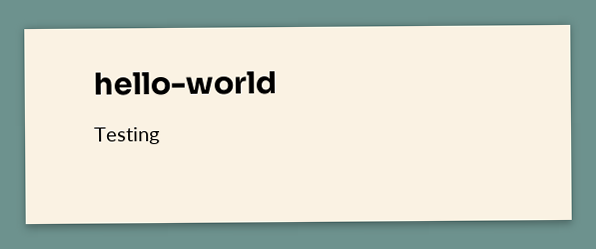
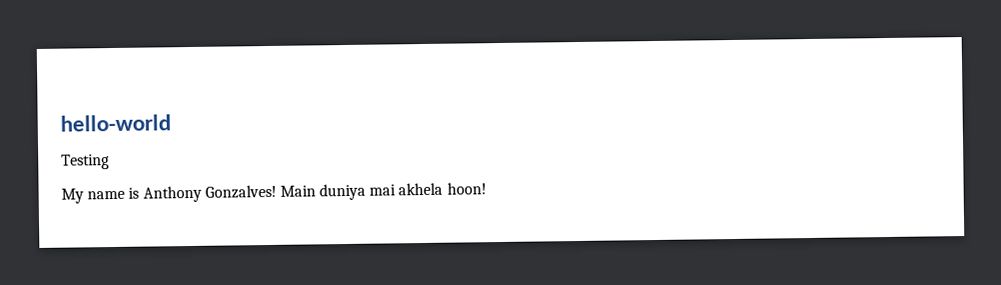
+ My name is Anthony Gonzalves! Main duniya mai akhela hoon!

